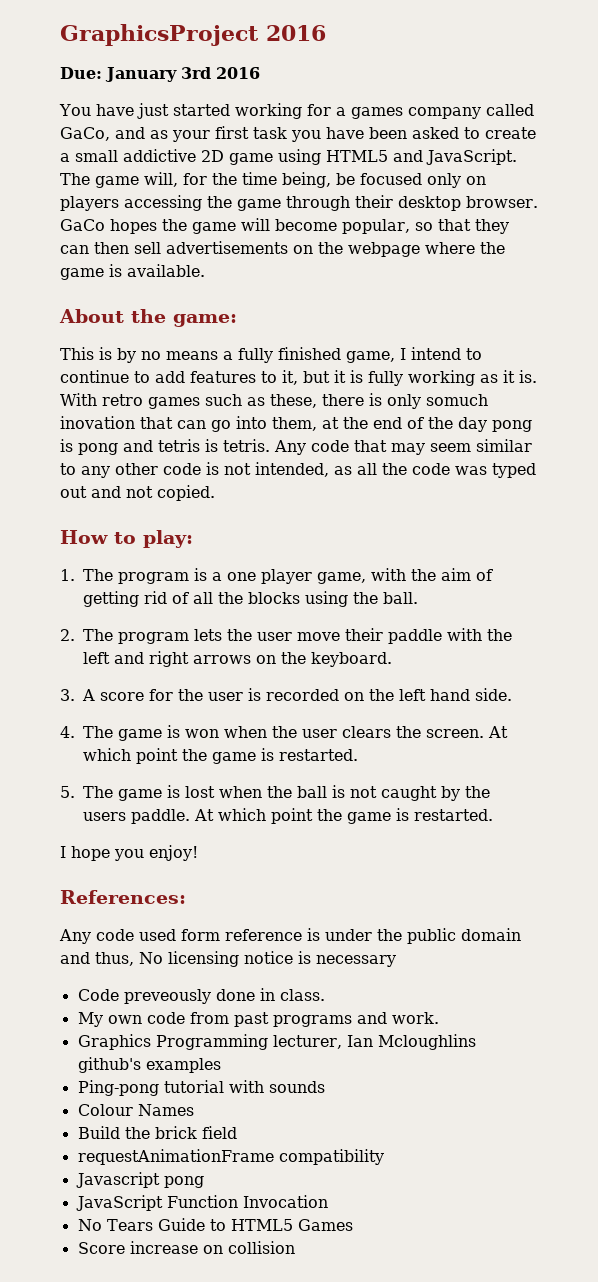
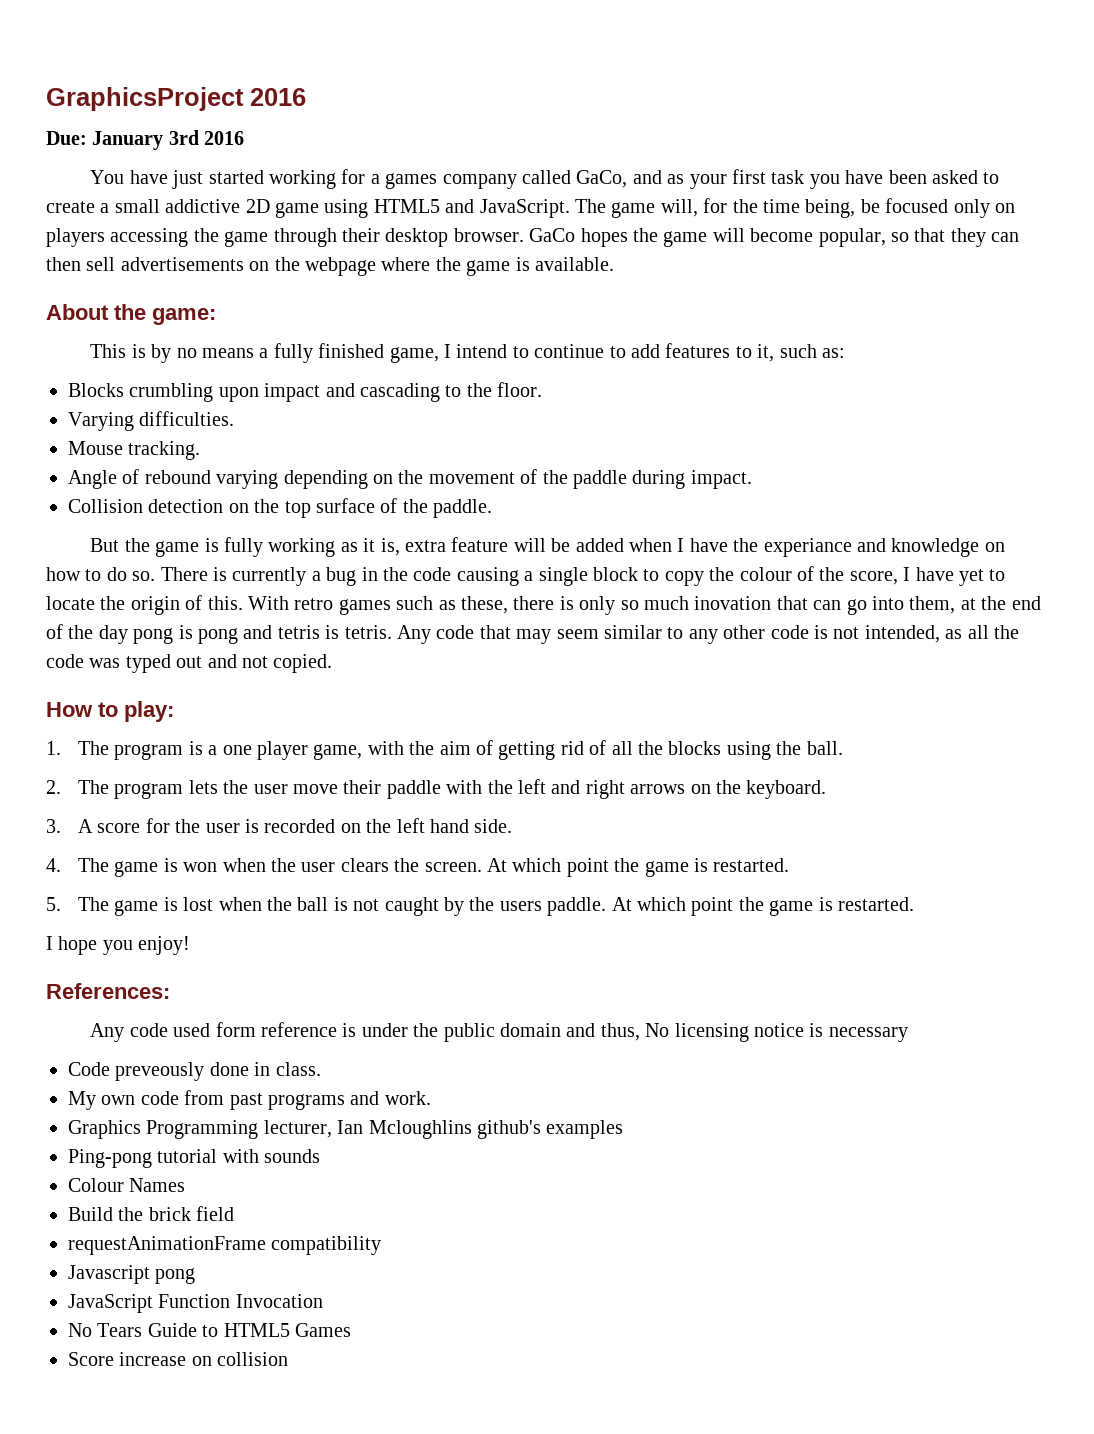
- This is by no means a fully finished game, I intend to continue to add features to it, but it is fully working as it is.
+ This is by no means a fully finished game, I intend to continue to add features to it, such as:
+ Blocks crumbling upon impact and cascading to the floor.
+ Varying difficulties.
+ Mouse tracking.
+ Angle of rebound varying depending on the movement of the paddle during impact.
+ Collision detection on the top surface of the paddle.
+ But the game is fully working as it is, extra feature will be added when I have the experiance and knowledge on how to do so. There is currently a bug in the code causing a single block to copy the colour of the score, I have yet to locate the origin of this.
- With retro games such as these, there is only somuch inovation that can go into them, at the end of the day pong is pong and tetris is tetris.
+ With retro games such as these, there is only so much inovation that can go into them, at the end of the day pong is pong and tetris is tetris.

